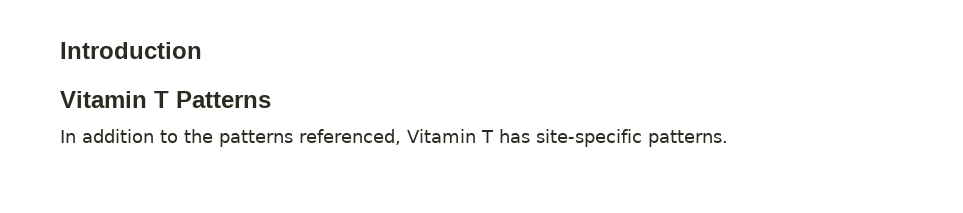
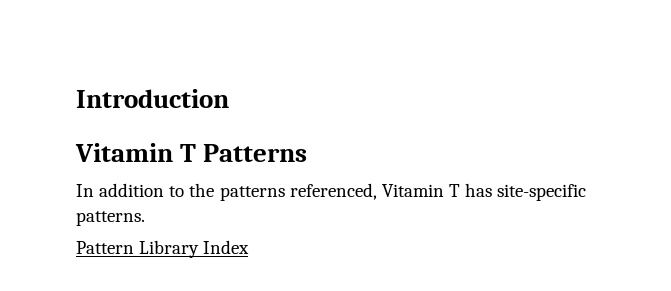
+ Pattern Library Index

